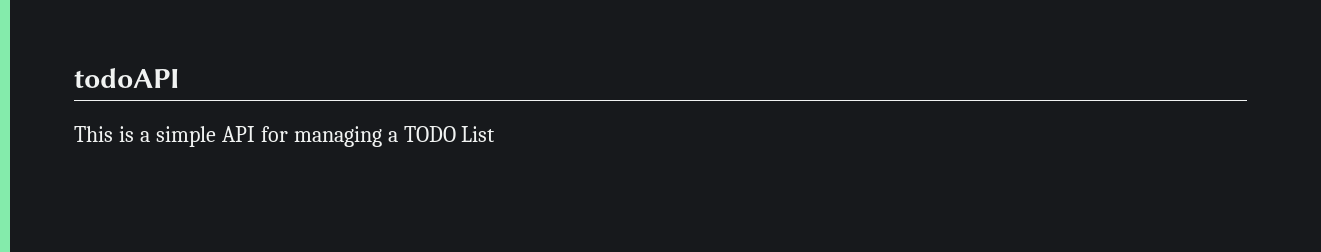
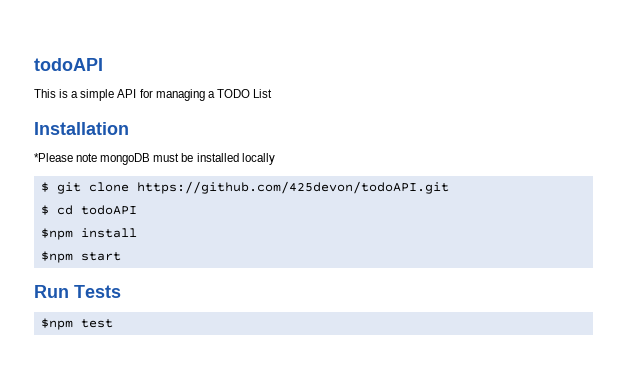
+ Installation
+ *Please note mongoDB must be installed locally
+ $ git clone https://github.com/425devon/todoAPI.git
+ $ cd todoAPI
+ $npm install
+ $npm start
+ Run Tests
+ $npm test

